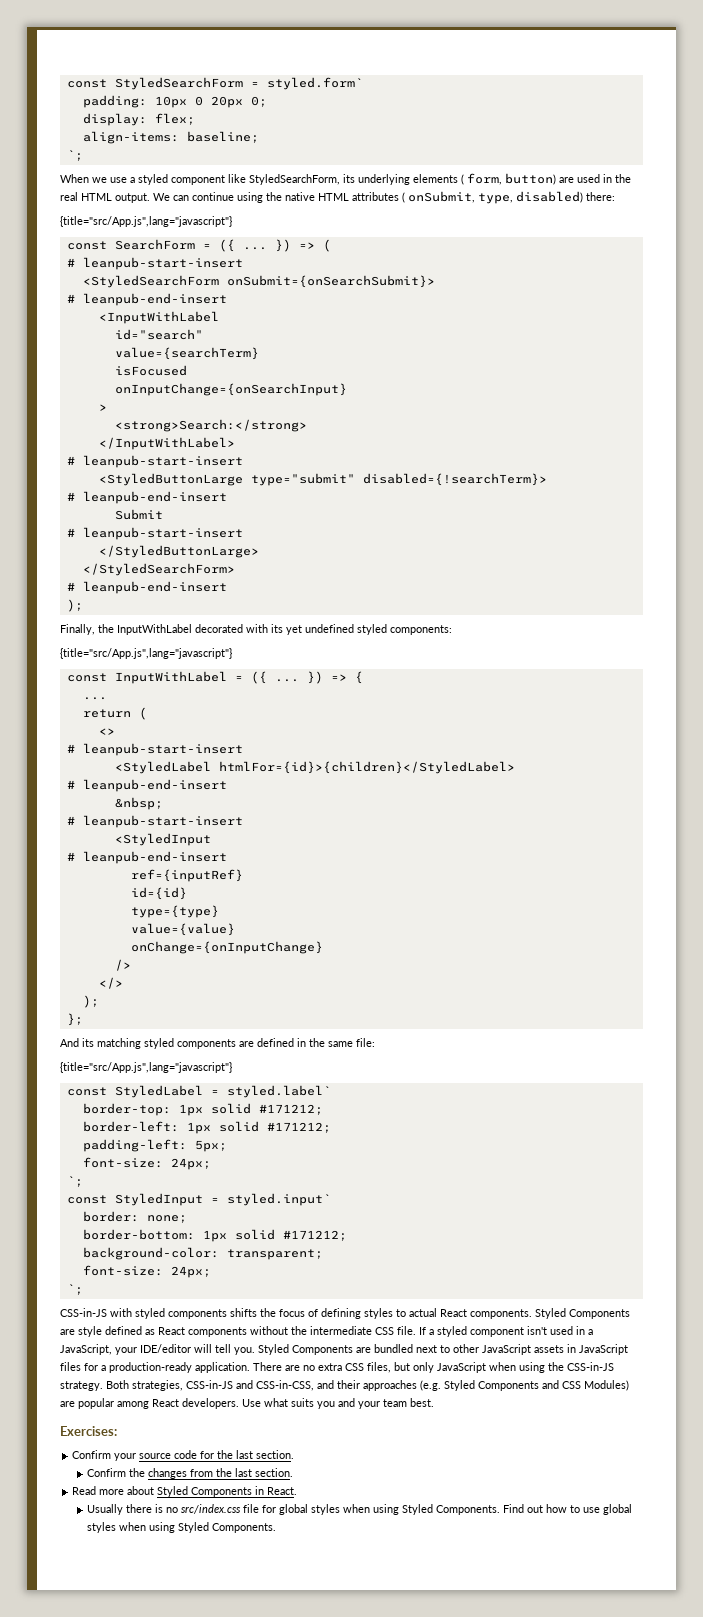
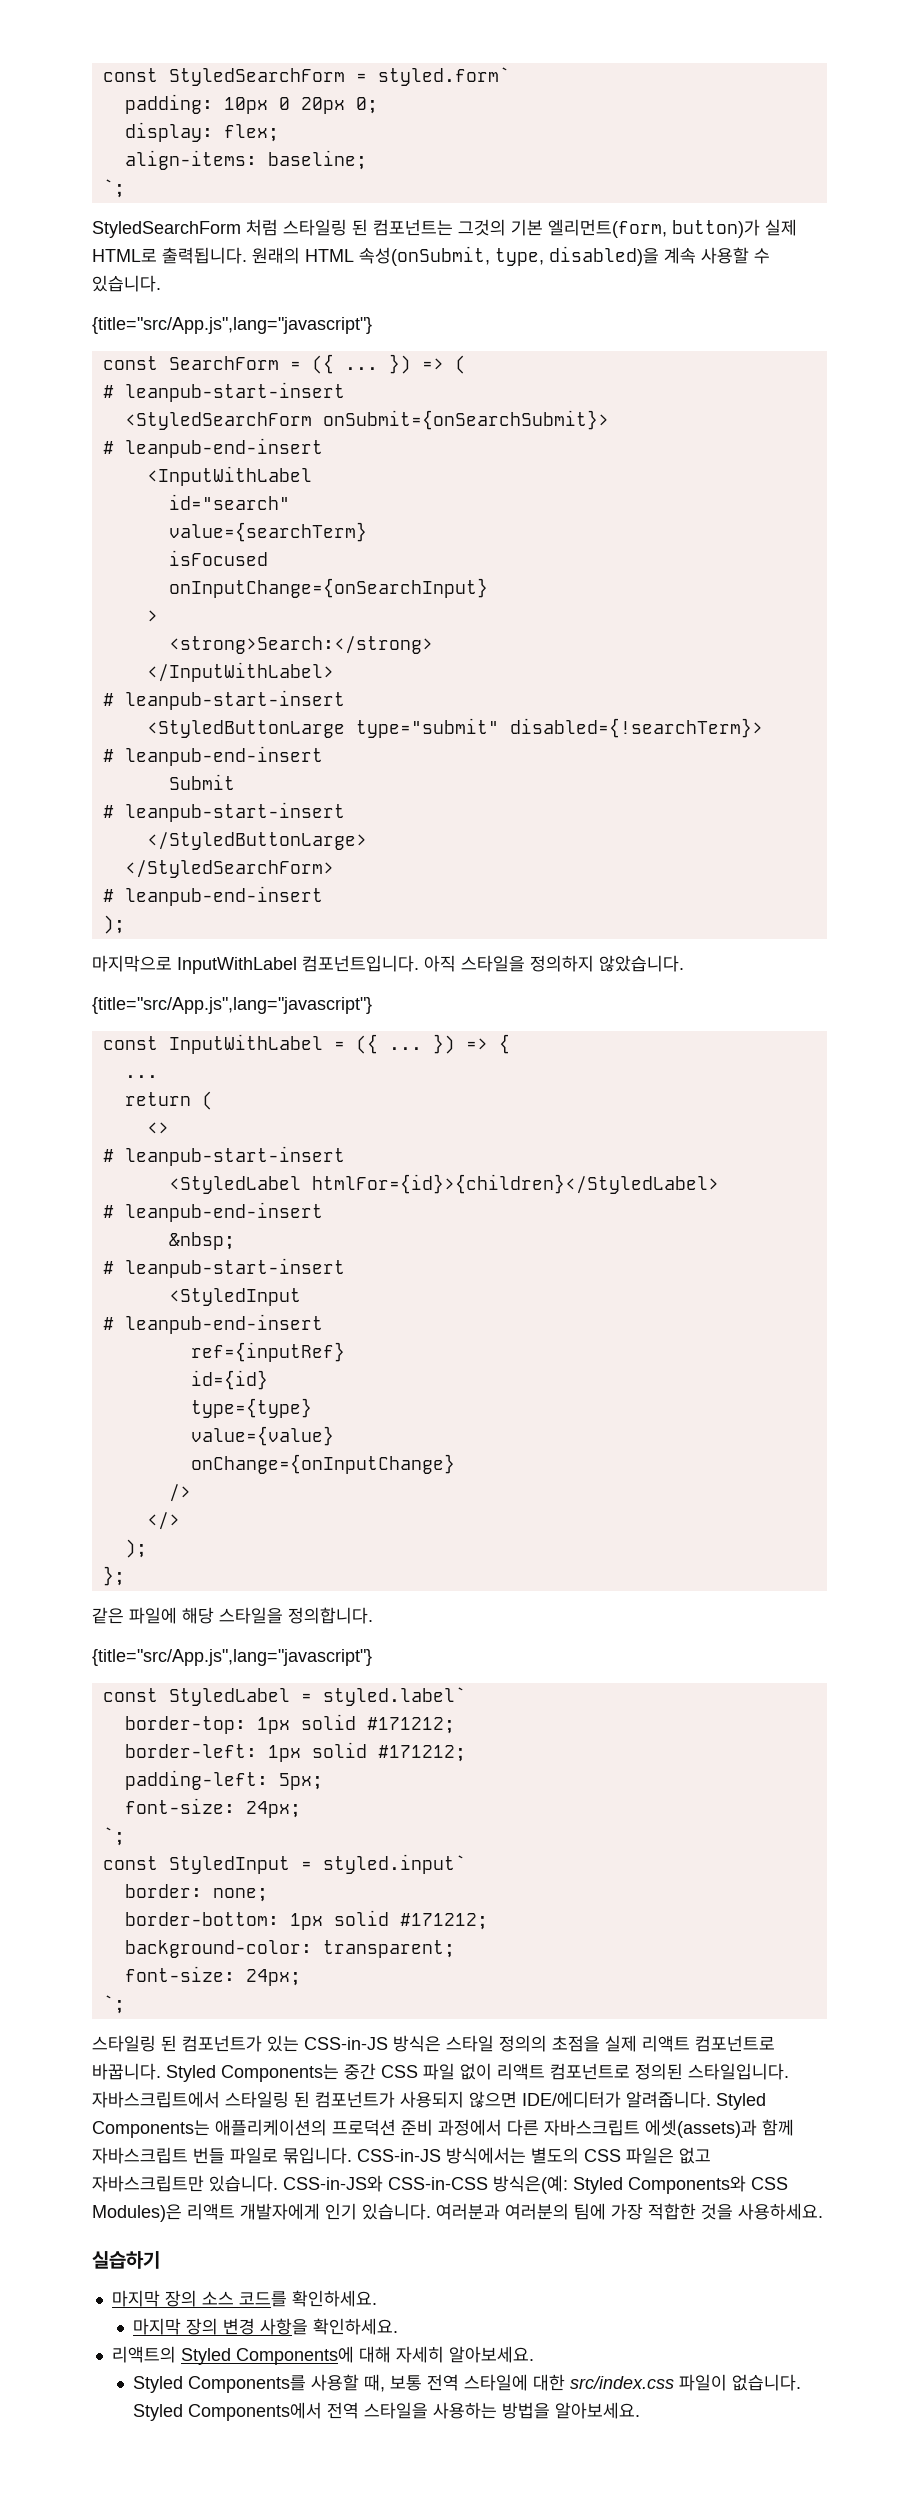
- When we use a styled component like StyledSearchForm, its underlying elements ( form, button) are used in the real HTML output. We can continue using the native HTML attributes ( onSubmit, type, disabled) there:
+ StyledSearchForm 처럼 스타일링 된 컴포넌트는 그것의 기본 엘리먼트(form, button)가 실제 HTML로 출력됩니다. 원래의 HTML 속성(onSubmit, type, disabled)을 계속 사용할 수 있습니다.
- Finally, the InputWithLabel decorated with its yet undefined styled components:
+ 마지막으로 InputWithLabel 컴포넌트입니다. 아직 스타일을 정의하지 않았습니다.
- And its matching styled components are defined in the same file:
+ 같은 파일에 해당 스타일을 정의합니다.
- CSS-in-JS with styled components shifts the focus of defining styles to actual React components. Styled Components are style defined as React components without the intermediate CSS file. If a styled component isn't used in a JavaScript, your IDE/editor will tell you. Styled Components are bundled next to other JavaScript assets in JavaScript files for a production-ready application. There are no extra CSS files, but only JavaScript when using the CSS-in-JS strategy. Both strategies, CSS-in-JS and CSS-in-CSS, and their approaches (e.g. Styled Components and CSS Modules) are popular among React developers. Use what suits you and your team best.
- Exercises:
- Confirm your source code for the last section.
- Confirm the changes from the last section.
- Read more about Styled Components in React.
- Usually there is no src/index.css file for global styles when using Styled Components. Find out how to use global styles when using Styled Components.
+ 스타일링 된 컴포넌트가 있는 CSS-in-JS 방식은 스타일 정의의 초점을 실제 리액트 컴포넌트로 바꿉니다. Styled Components는 중간 CSS 파일 없이 리액트 컴포넌트로 정의된 스타일입니다. 자바스크립트에서 스타일링 된 컴포넌트가 사용되지 않으면 IDE/에디터가 알려줍니다. Styled Components는 애플리케이션의 프로덕션 준비 과정에서 다른 자바스크립트 에셋(assets)과 함께 자바스크립트 번들 파일로 묶입니다. CSS-in-JS 방식에서는 별도의 CSS 파일은 없고 자바스크립트만 있습니다. CSS-in-JS와 CSS-in-CSS 방식은(예: Styled Components와 CSS Modules)은 리액트 개발자에게 인기 있습니다. 여러분과 여러분의 팀에 가장 적합한 것을 사용하세요.
+ 실습하기
+ 마지막 장의 소스 코드를 확인하세요.
+ 마지막 장의 변경 사항을 확인하세요.
+ 리액트의 Styled Components에 대해 자세히 알아보세요.
+ Styled Components를 사용할 때, 보통 전역 스타일에 대한 src/index.css 파일이 없습니다. Styled Components에서 전역 스타일을 사용하는 방법을 알아보세요.

